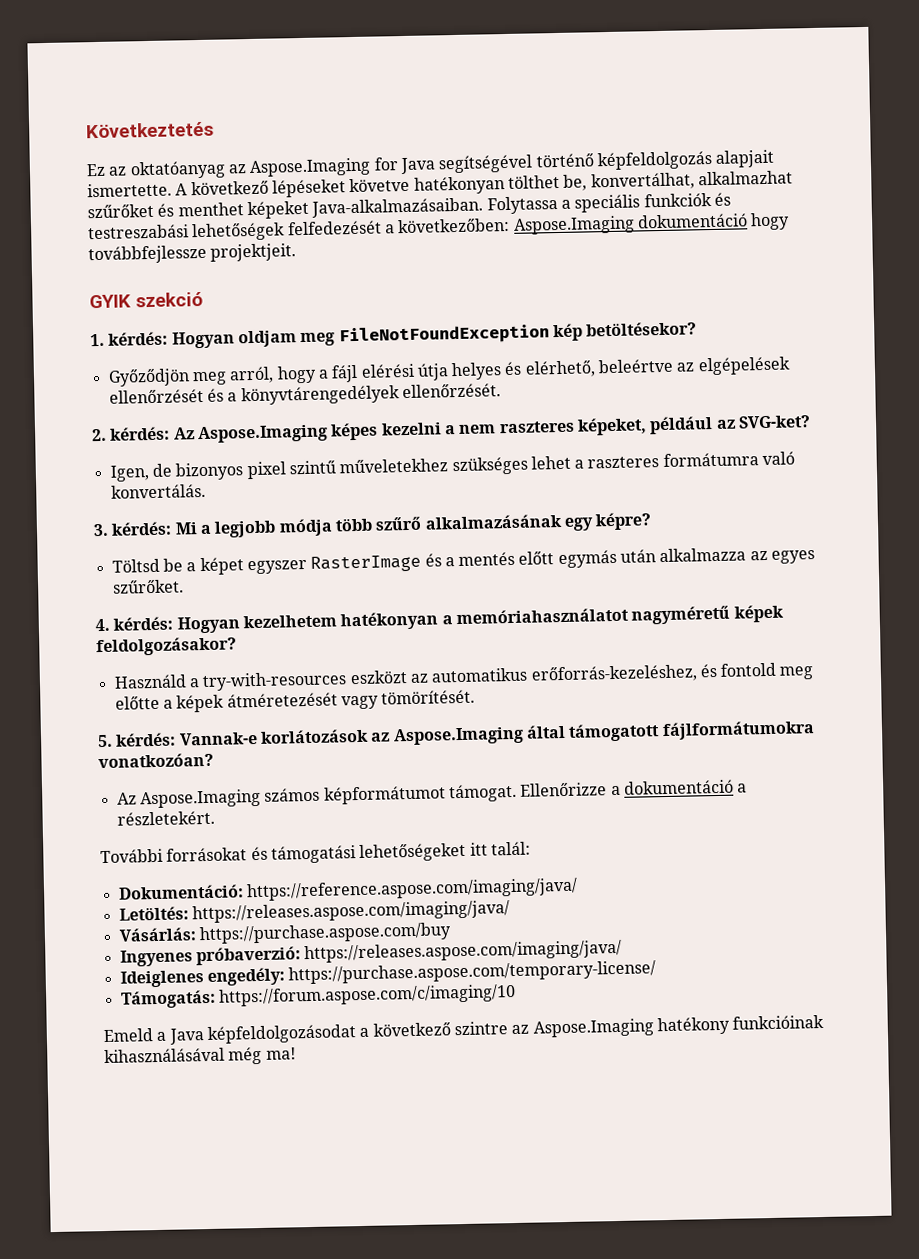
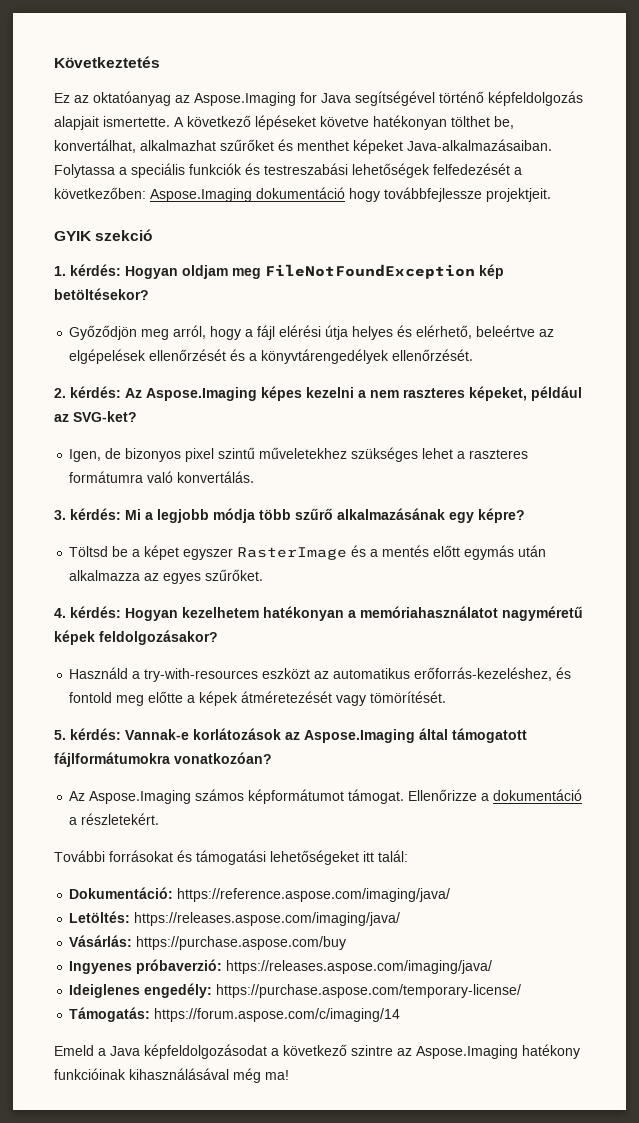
- Támogatás: https://forum.aspose.com/c/imaging/10
+ Támogatás: https://forum.aspose.com/c/imaging/14

